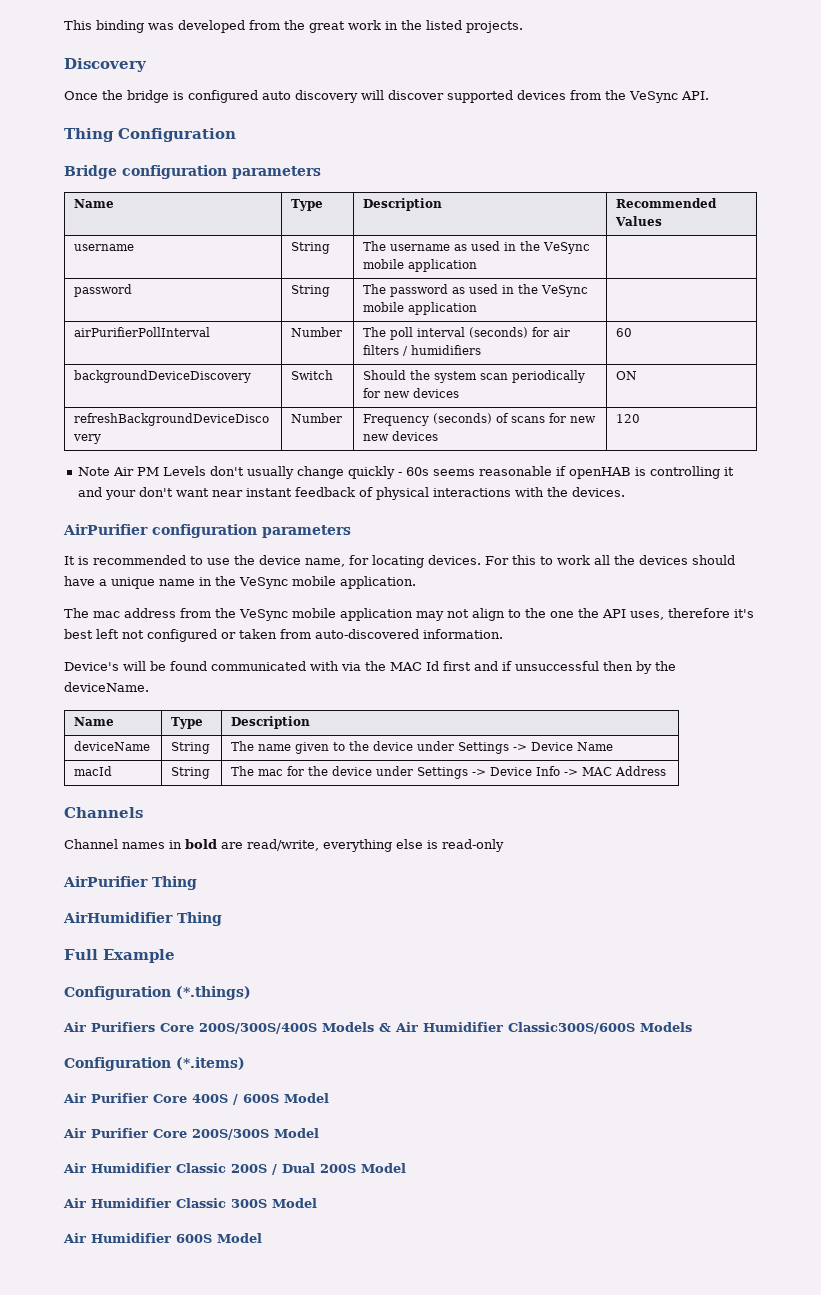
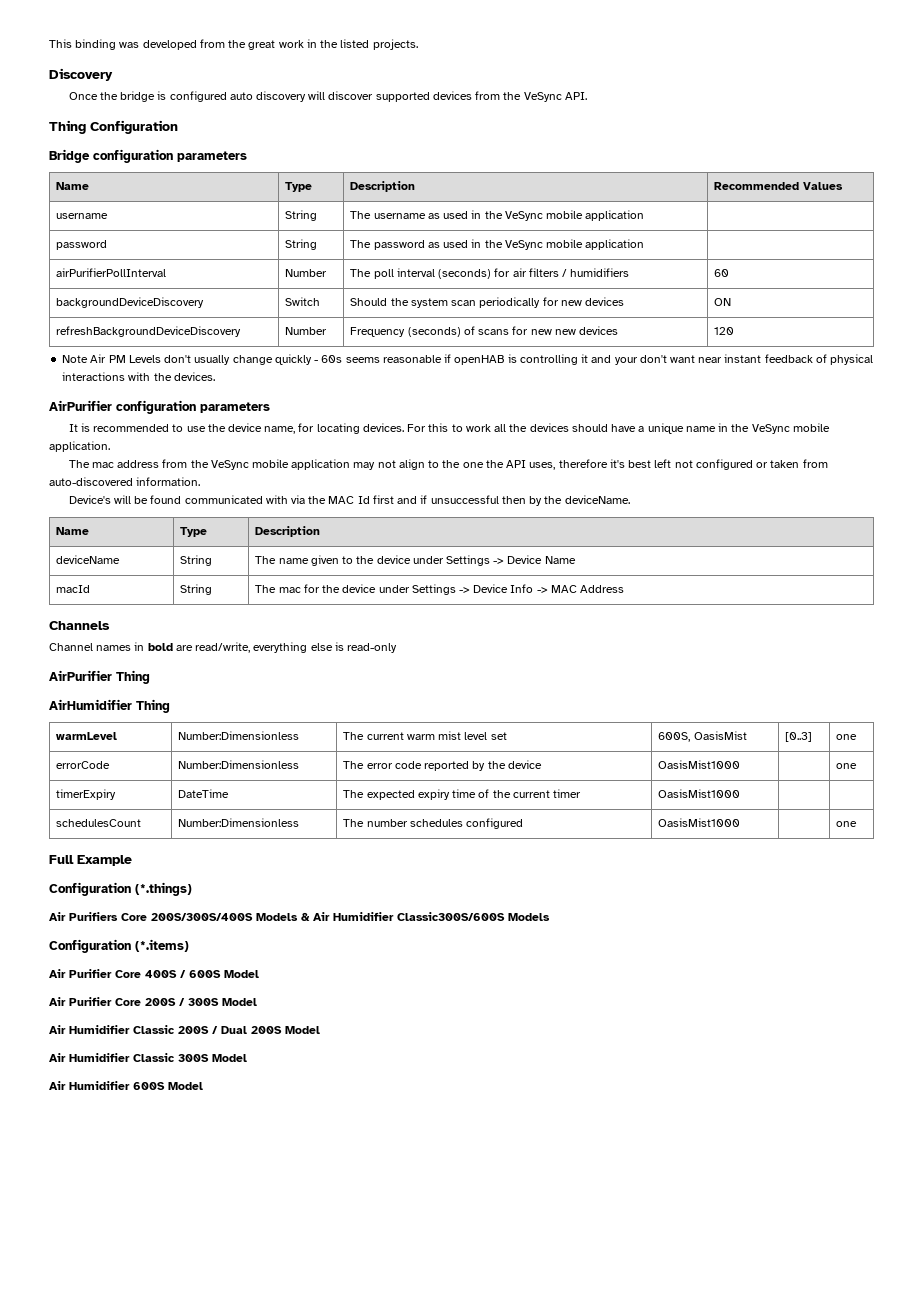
+ warmLevel | Number:Dimensionless | The current warm mist level set | 600S, OasisMist | [0..3] | one
+ errorCode | Number:Dimensionless | The error code reported by the device | OasisMist1000 | | one
+ timerExpiry | DateTime | The expected expiry time of the current timer | OasisMist1000 | |
+ schedulesCount | Number:Dimensionless | The number schedules configured | OasisMist1000 | | one
- Air Purifier Core 200S/300S Model
+ Air Purifier Core 200S / 300S Model

